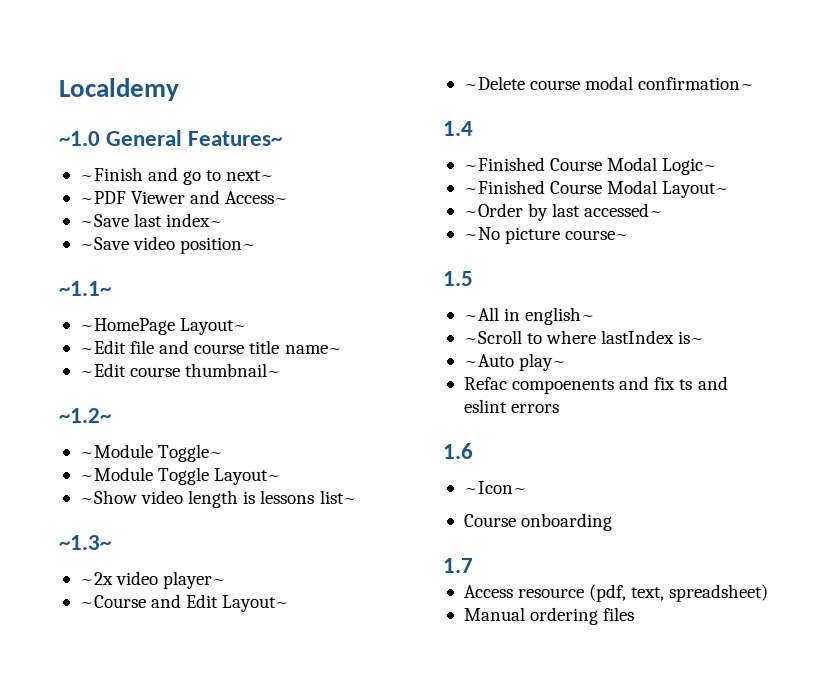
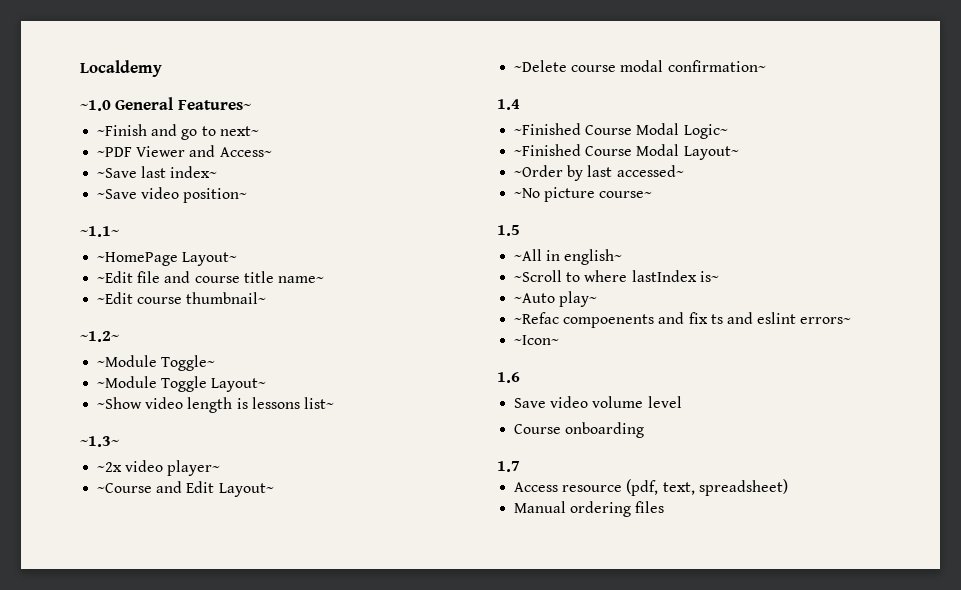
- Refac compoenents and fix ts and eslint errors
+ ~Refac compoenents and fix ts and eslint errors~
+ ~Icon~
- ~Icon~
+ Save video volume level

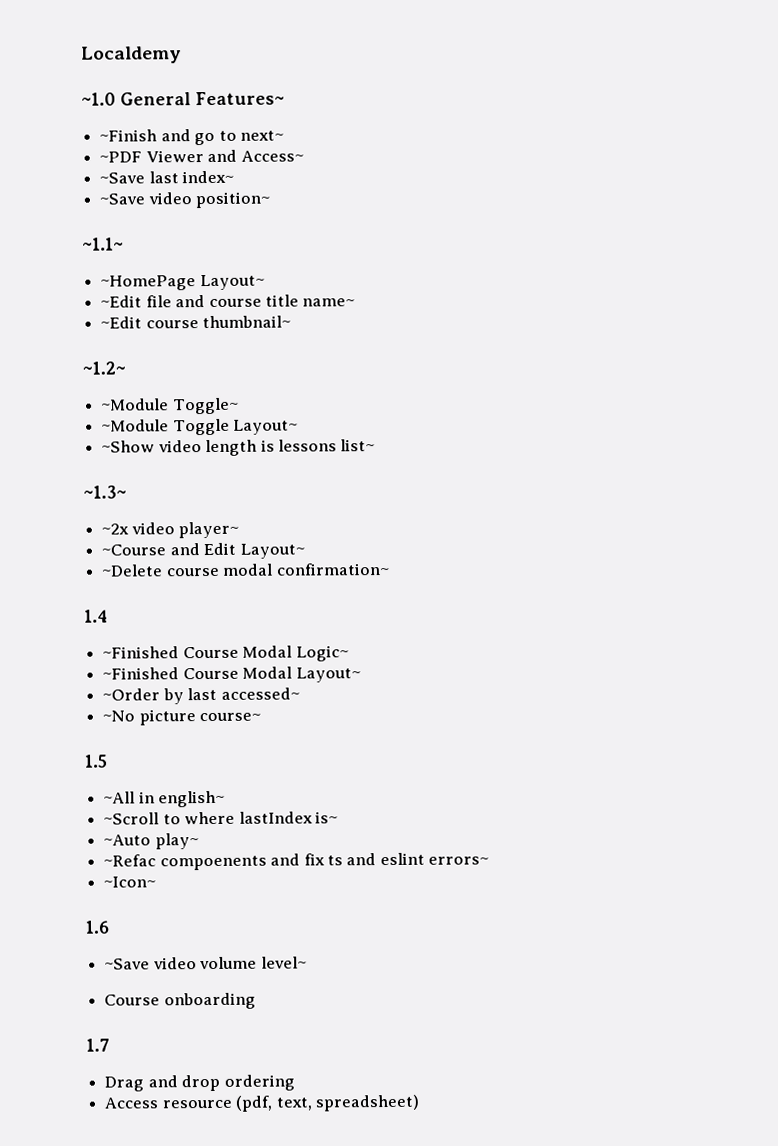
- Save video volume level
+ ~Save video volume level~
+ Drag and drop ordering
- Manual ordering files

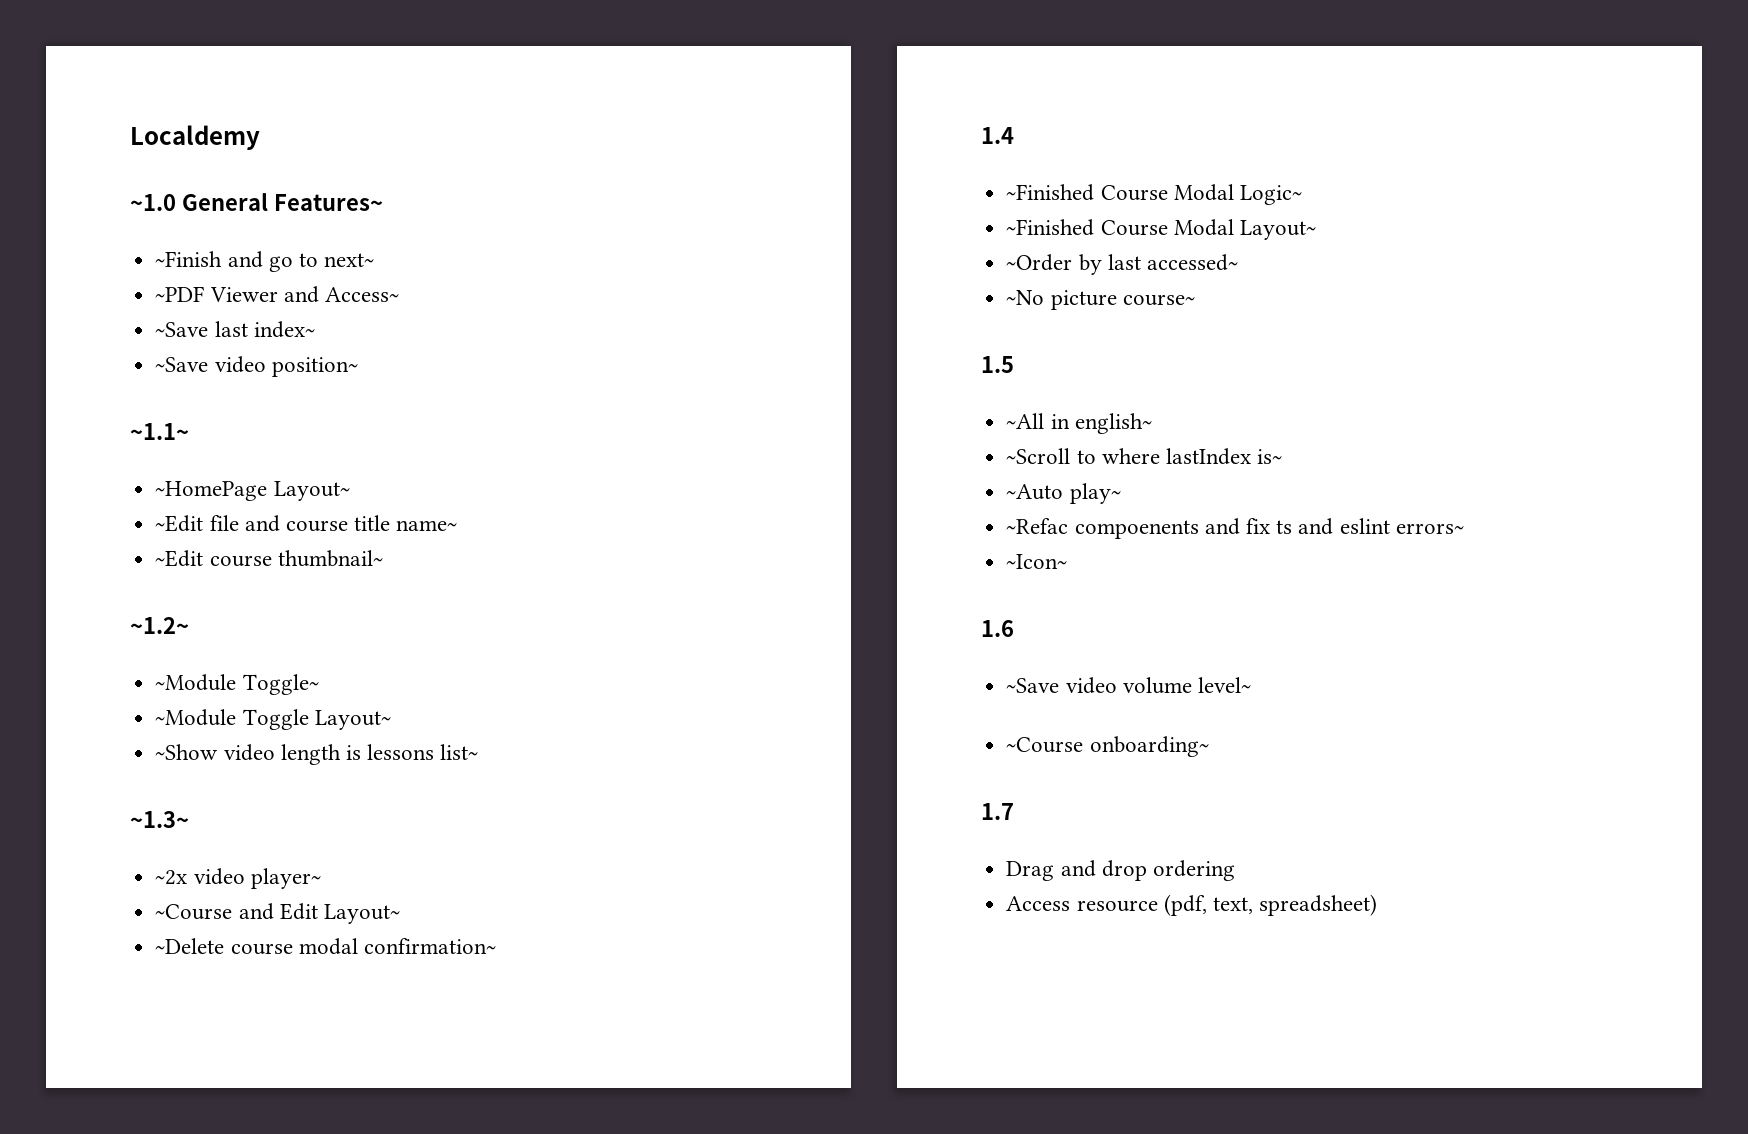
- Course onboarding
+ ~Course onboarding~

